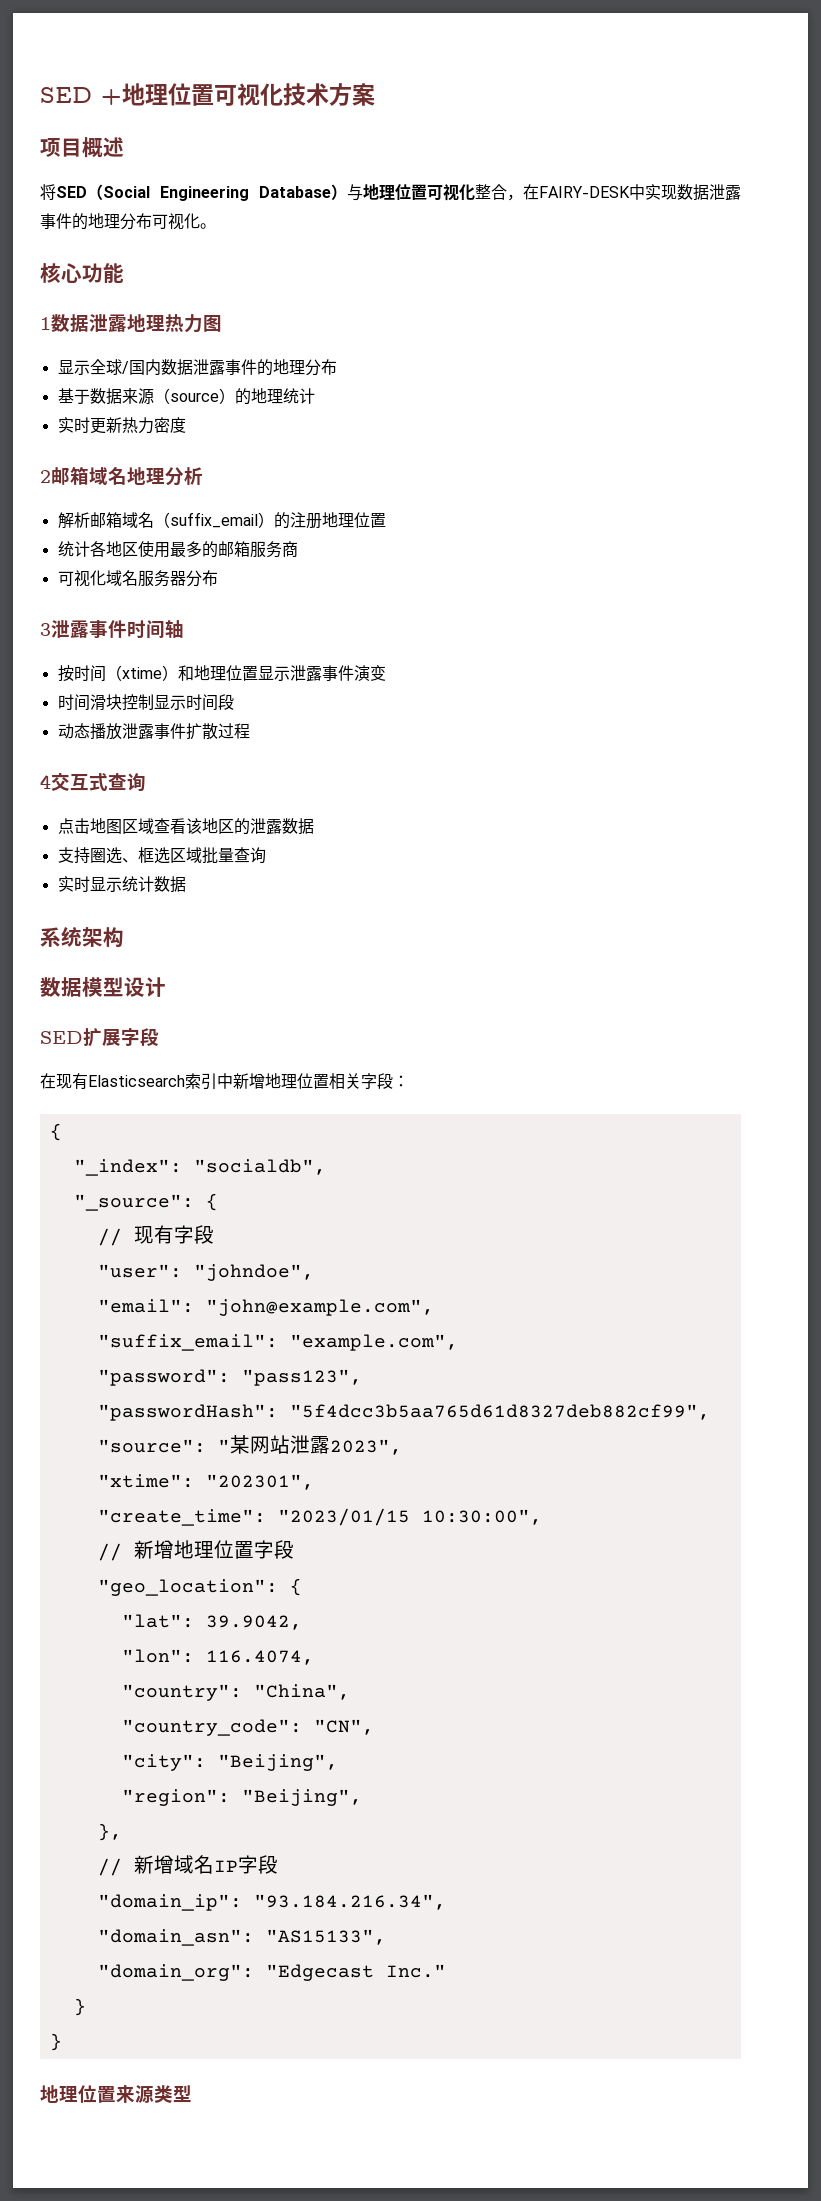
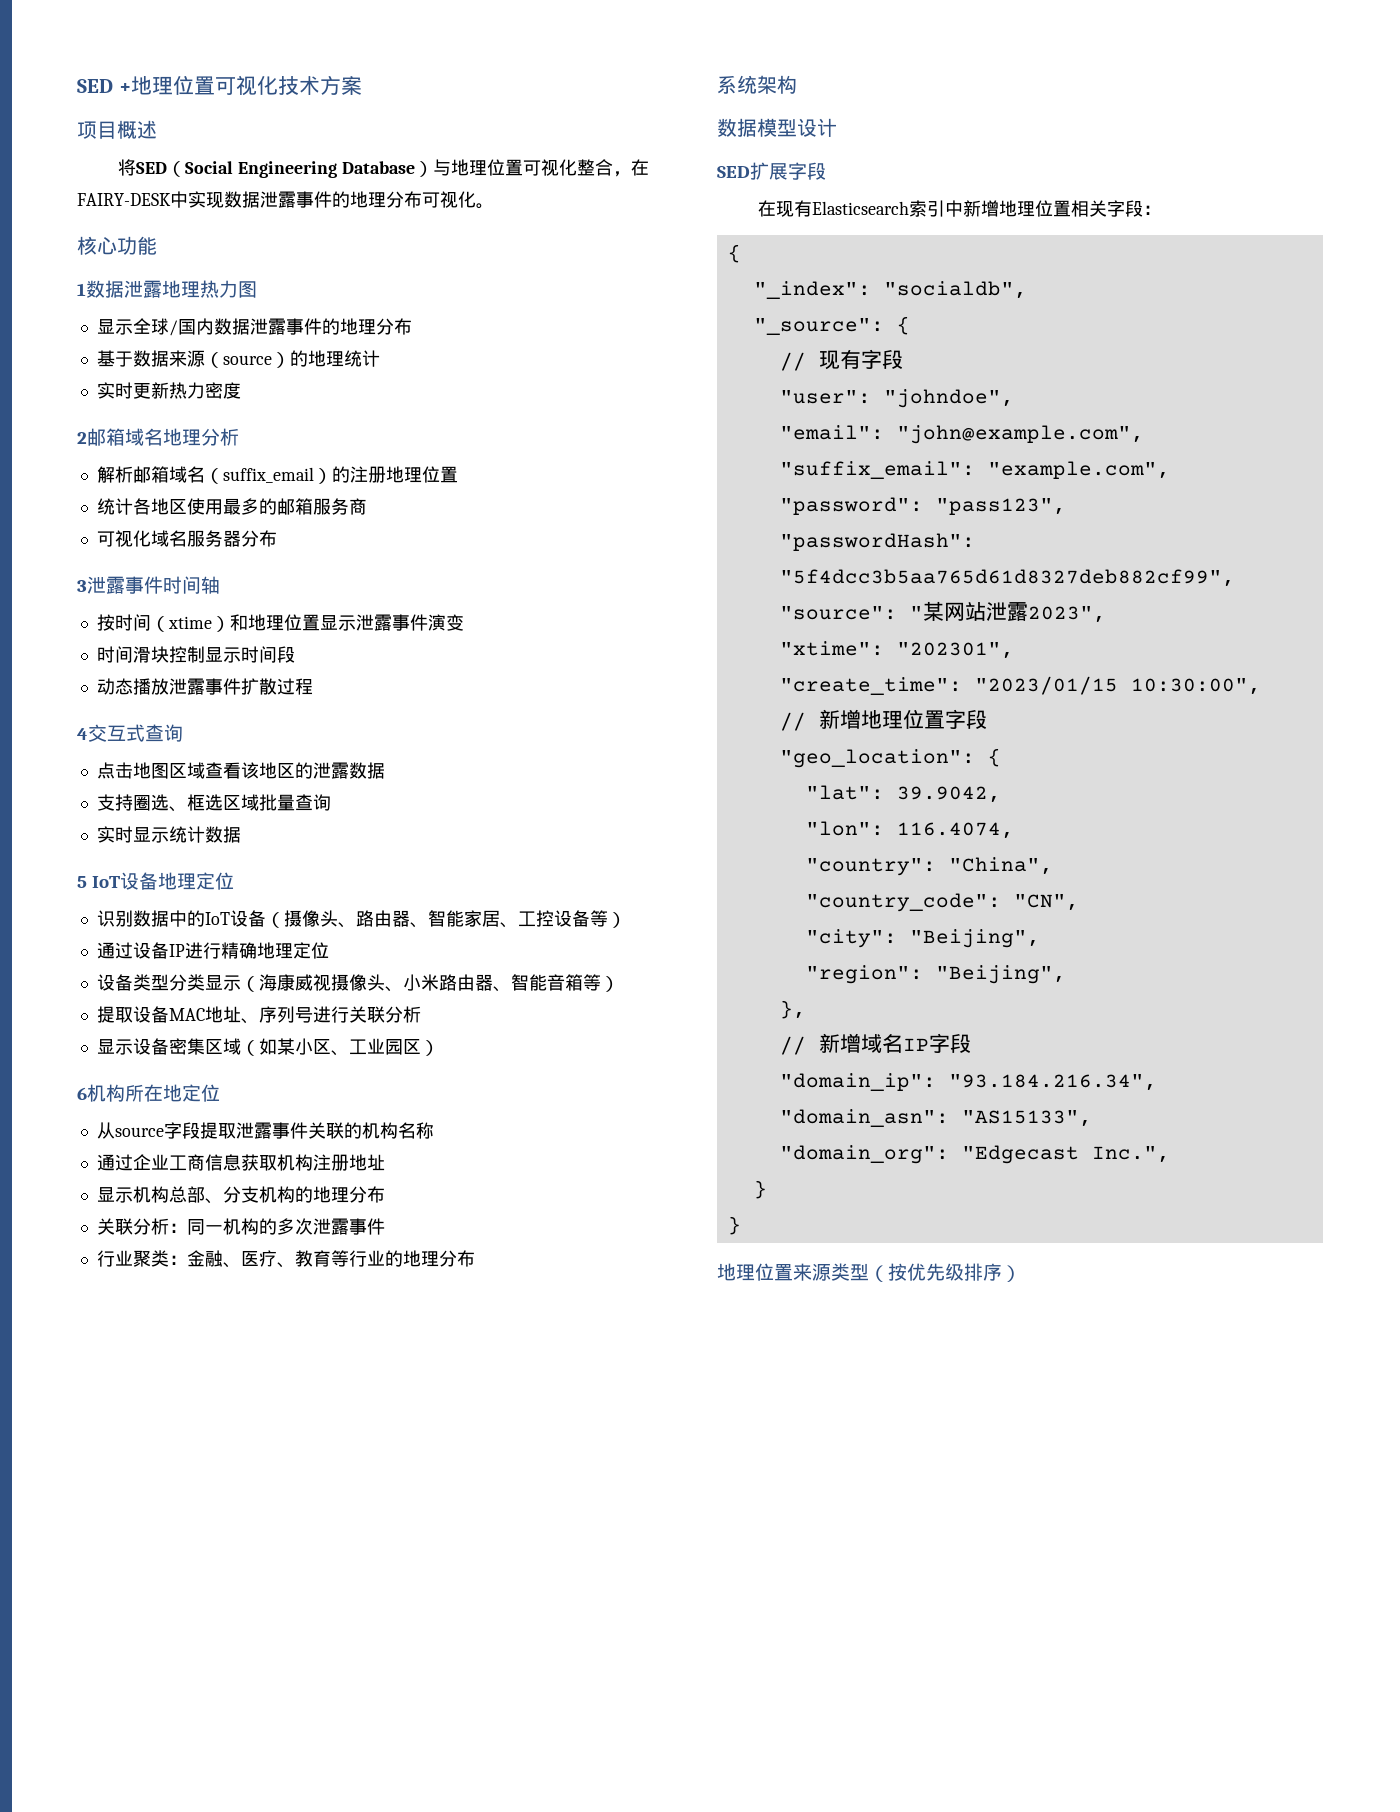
+ 5 IoT设备地理定位
+ 识别数据中的IoT设备（摄像头、路由器、智能家居、工控设备等）
+ 通过设备IP进行精确地理定位
+ 设备类型分类显示（海康威视摄像头、小米路由器、智能音箱等）
+ 提取设备MAC地址、序列号进行关联分析
+ 显示设备密集区域（如某小区、工业园区）
+ 6机构所在地定位
+ 从source字段提取泄露事件关联的机构名称
+ 通过企业工商信息获取机构注册地址
+ 显示机构总部、分支机构的地理分布
+ 关联分析：同一机构的多次泄露事件
+ 行业聚类：金融、医疗、教育等行业的地理分布
- "domain_org": "Edgecast Inc."
+ "domain_org": "Edgecast Inc.",
- 地理位置来源类型
+ 地理位置来源类型（按优先级排序）

